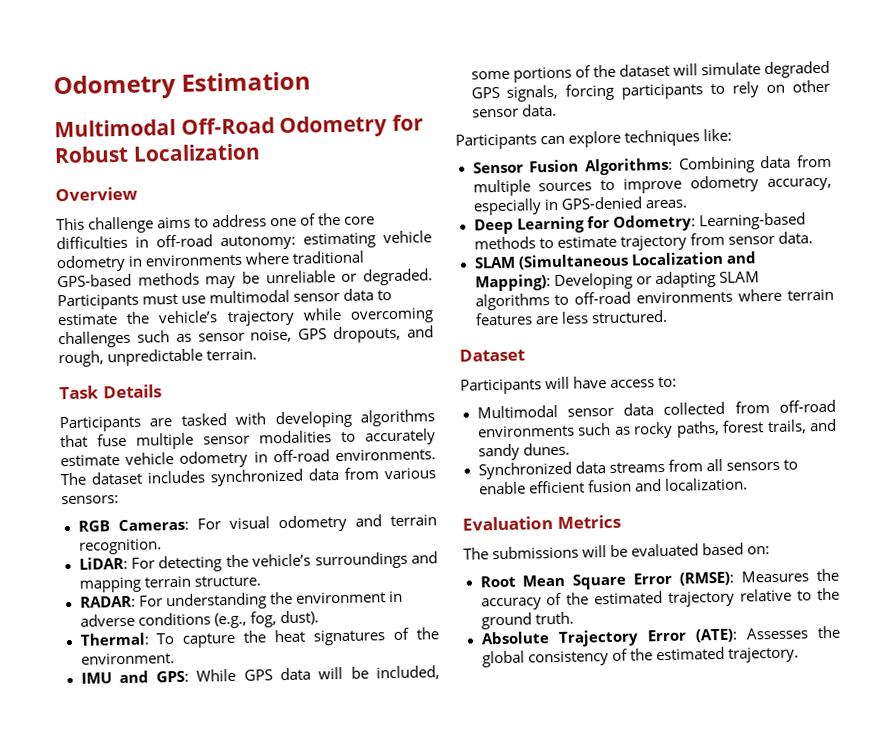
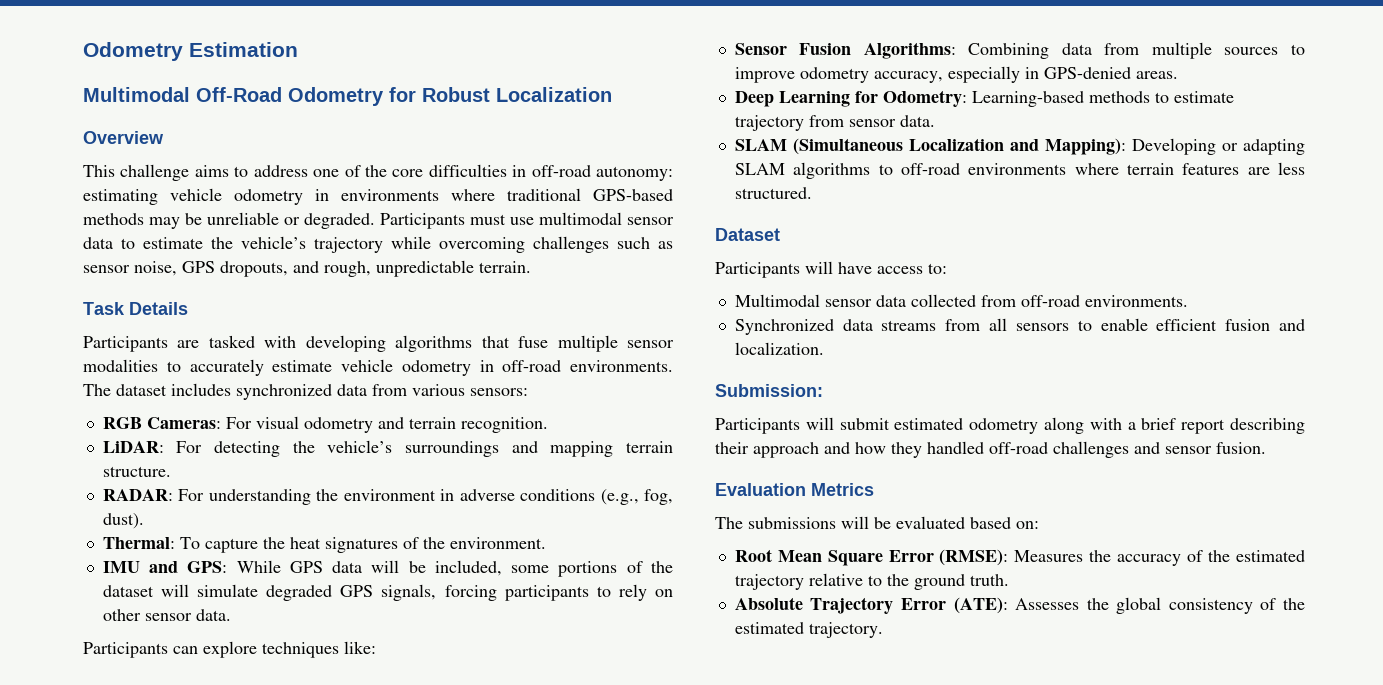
- Multimodal sensor data collected from off-road environments such as rocky paths, forest trails, and sandy dunes.
+ Multimodal sensor data collected from off-road environments.
+ Submission:
+ Participants will submit estimated odometry along with a brief report describing their approach and how they handled off-road challenges and sensor fusion.

